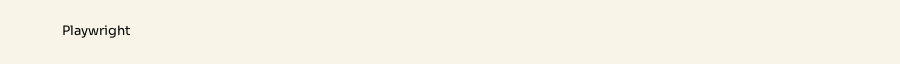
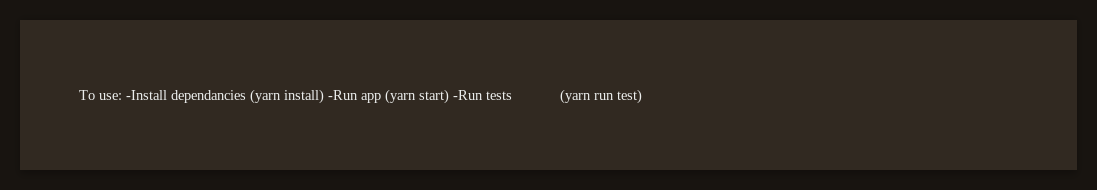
- Playwright
+ To use: -Install dependancies (yarn install) -Run app (yarn start) -Run tests (yarn run test)

